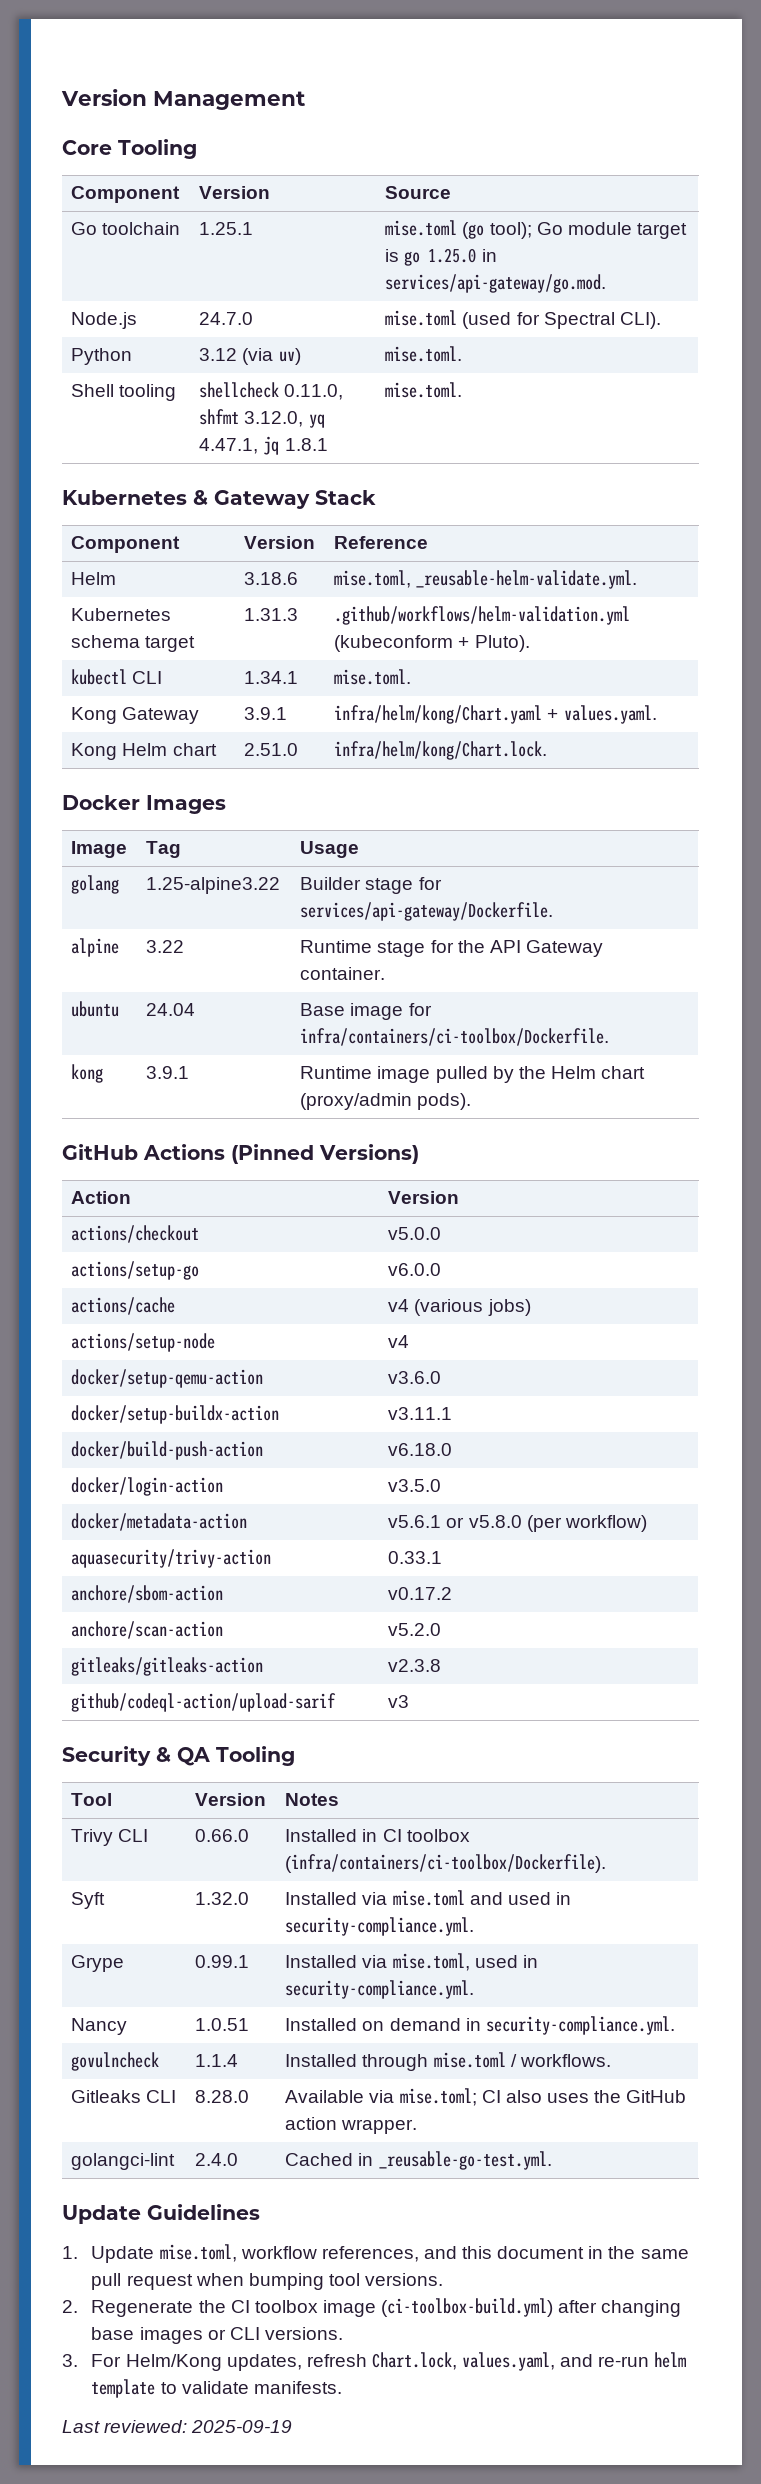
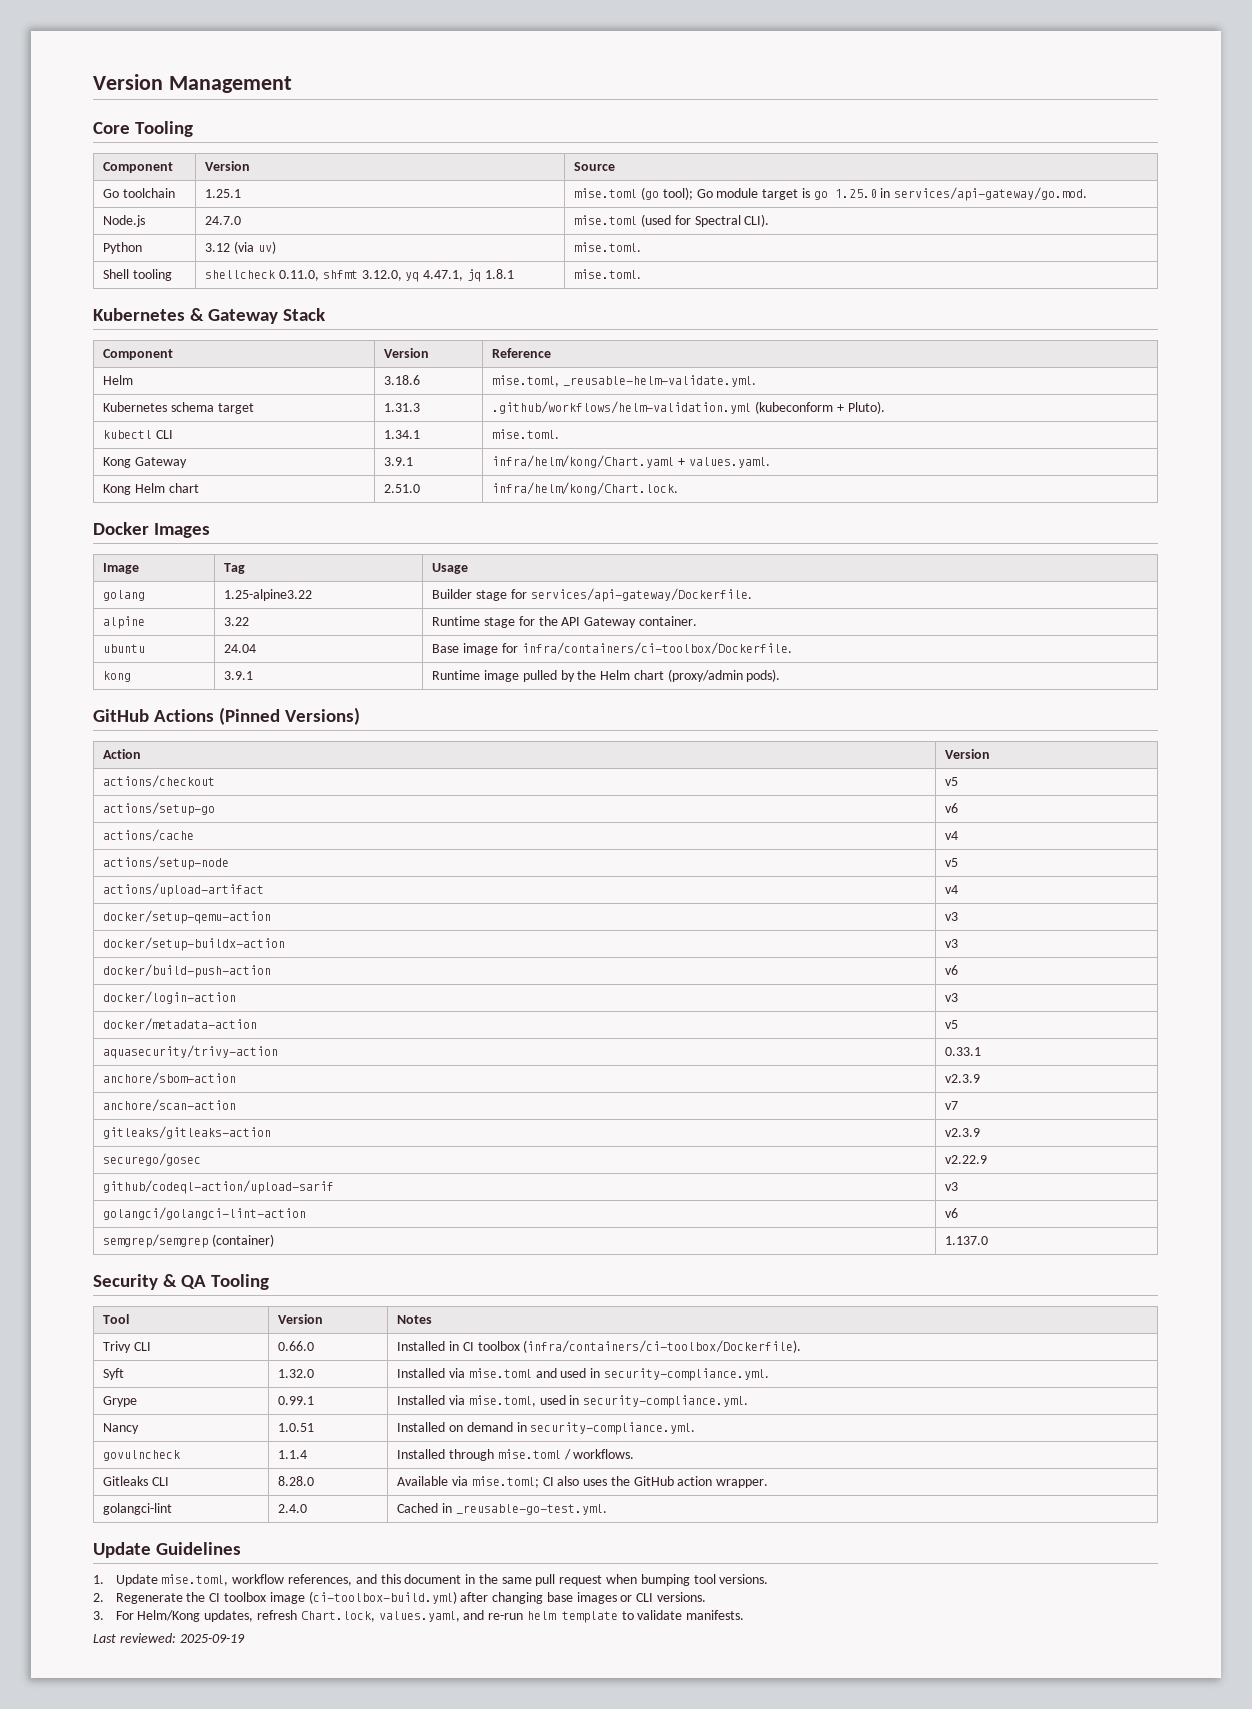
- actions/checkout | v5.0.0
+ actions/checkout | v5
- actions/setup-go | v6.0.0
+ actions/setup-go | v6
- actions/cache | v4 (various jobs)
+ actions/cache | v4
- actions/setup-node | v4
+ actions/setup-node | v5
+ actions/upload-artifact | v4
- docker/setup-qemu-action | v3.6.0
+ docker/setup-qemu-action | v3
- docker/setup-buildx-action | v3.11.1
+ docker/setup-buildx-action | v3
- docker/build-push-action | v6.18.0
+ docker/build-push-action | v6
- docker/login-action | v3.5.0
+ docker/login-action | v3
- docker/metadata-action | v5.6.1 or v5.8.0 (per workflow)
+ docker/metadata-action | v5
- anchore/sbom-action | v0.17.2
+ anchore/sbom-action | v2.3.9
- anchore/scan-action | v5.2.0
+ anchore/scan-action | v7
- gitleaks/gitleaks-action | v2.3.8
+ gitleaks/gitleaks-action | v2.3.9
+ securego/gosec | v2.22.9
+ golangci/golangci-lint-action | v6
+ semgrep/semgrep (container) | 1.137.0

